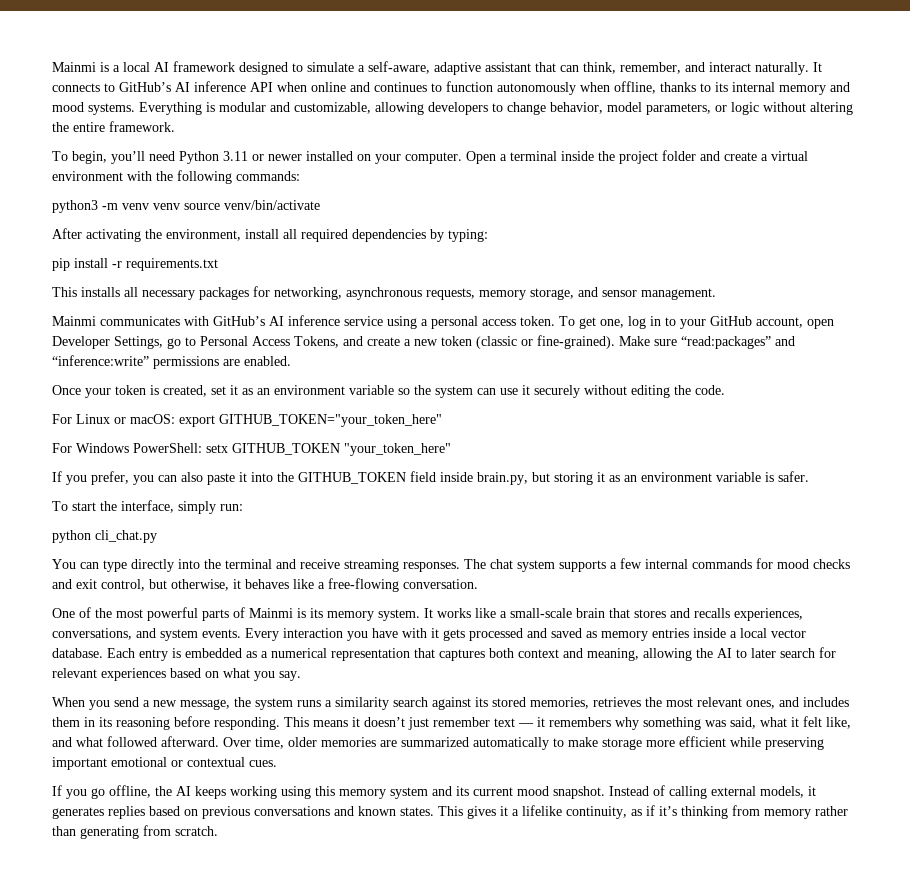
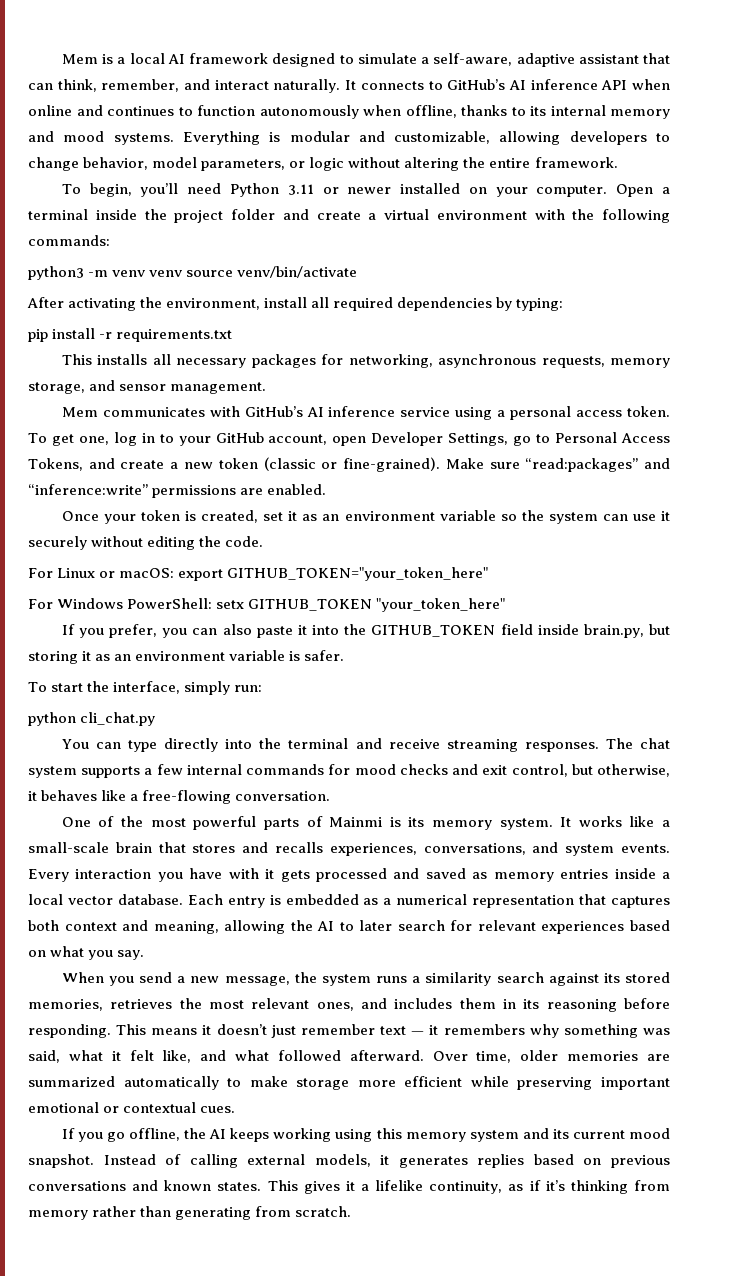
- Mainmi is a local AI framework designed to simulate a self-aware, adaptive assistant that can think, remember, and interact naturally.
+ Mem is a local AI framework designed to simulate a self-aware, adaptive assistant that can think, remember, and interact naturally.
- Mainmi communicates with GitHub’s AI inference service using a personal access token.
+ Mem communicates with GitHub’s AI inference service using a personal access token.

